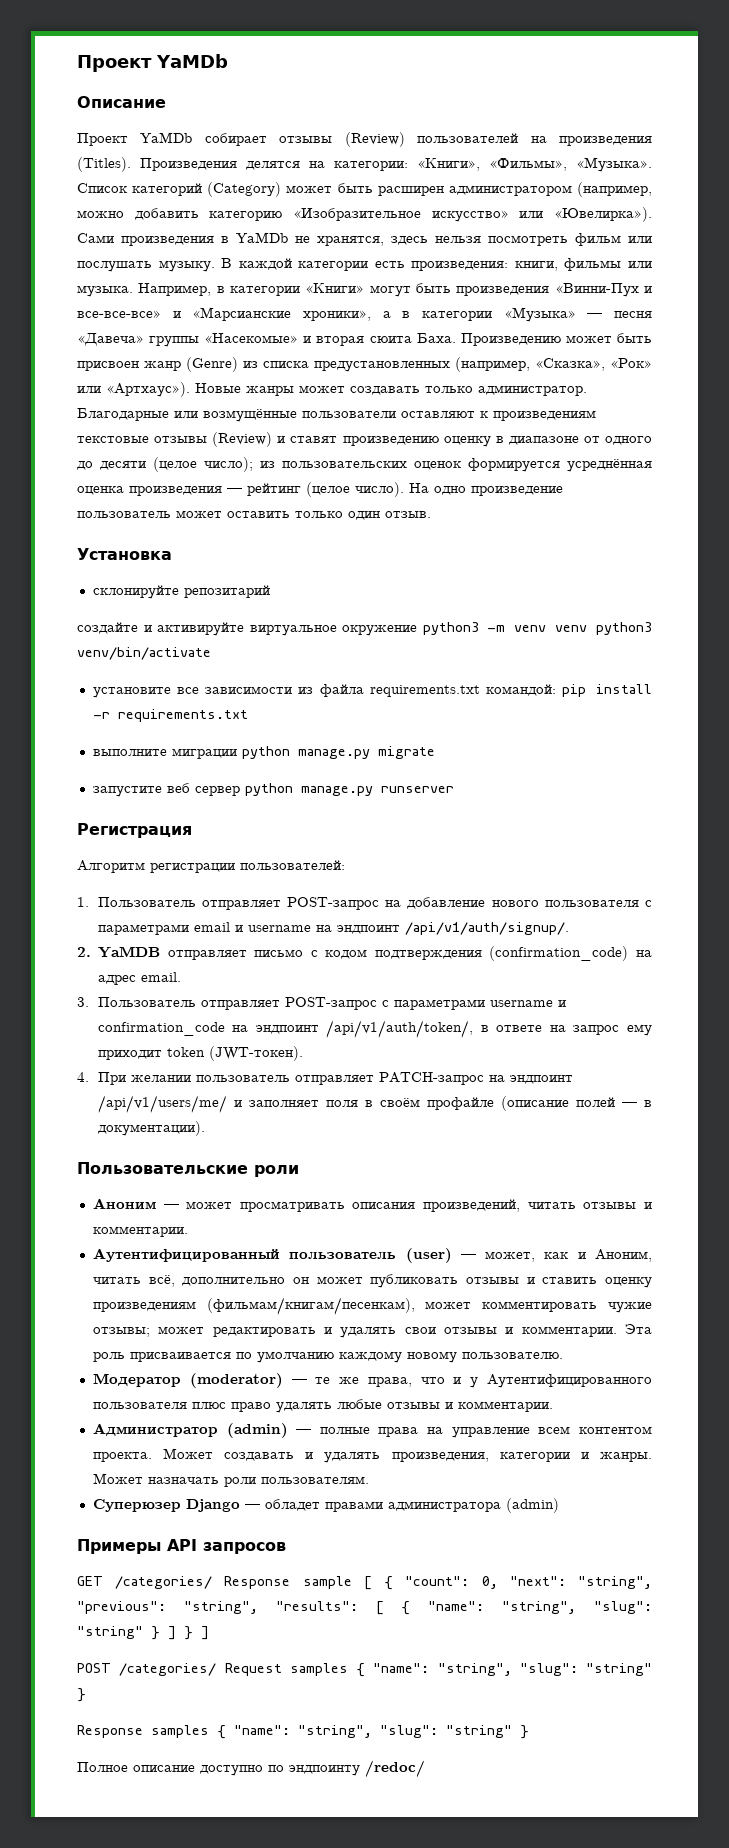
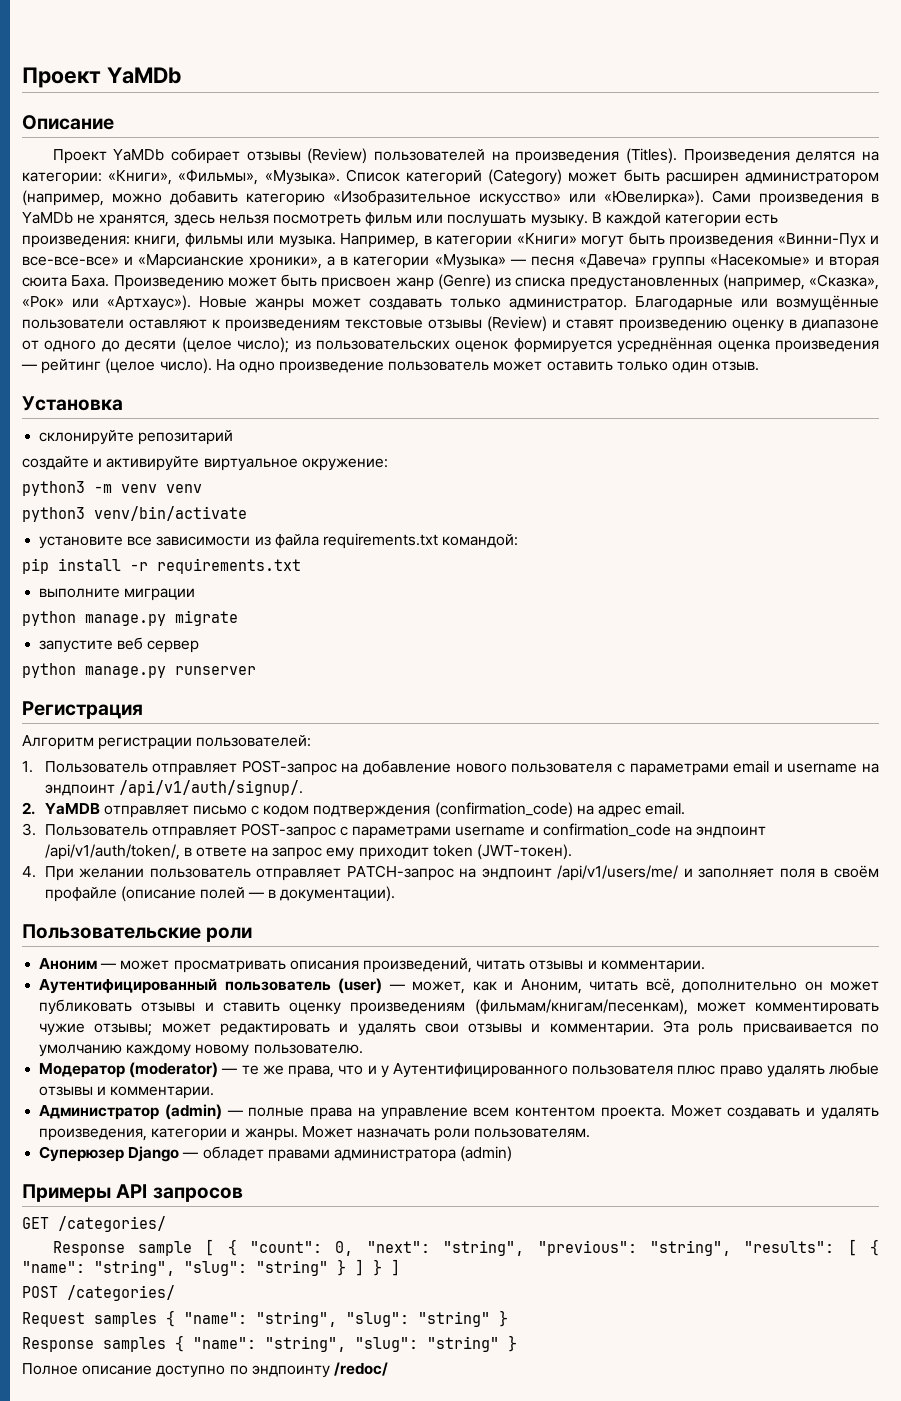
- создайте и активируйте виртуальное окружение python3 -m venv venv python3 venv/bin/activate
+ создайте и активируйте виртуальное окружение:
+ python3 -m venv venv
+ python3 venv/bin/activate
- установите все зависимости из файла requirements.txt командой: pip install -r requirements.txt
+ установите все зависимости из файла requirements.txt командой:
+ pip install -r requirements.txt
- выполните миграции python manage.py migrate
+ выполните миграции
+ python manage.py migrate
- запустите веб сервер python manage.py runserver
+ запустите веб сервер
+ python manage.py runserver
- GET /categories/ Response sample [ { "count": 0, "next": "string", "previous": "string", "results": [ { "name": "string", "slug": "string" } ] } ]
+ GET /categories/
+ Response sample [ { "count": 0, "next": "string", "previous": "string", "results": [ { "name": "string", "slug": "string" } ] } ]
- POST /categories/ Request samples { "name": "string", "slug": "string" }
+ POST /categories/
+ Request samples { "name": "string", "slug": "string" }

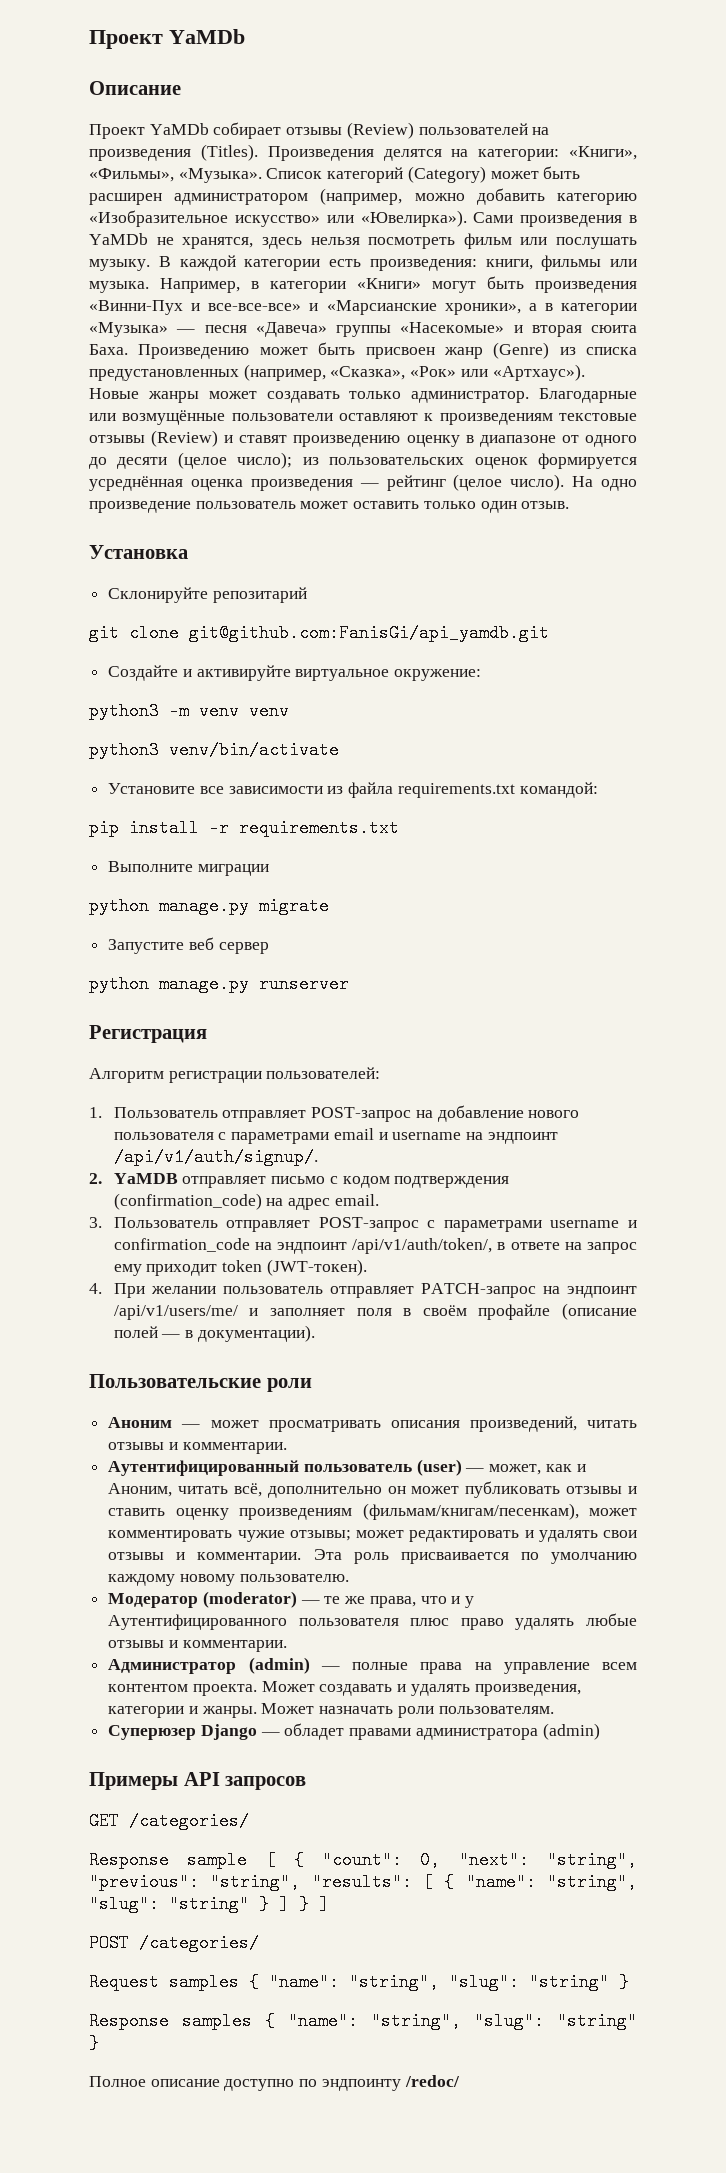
- склонируйте репозитарий
+ Cклонируйте репозитарий
- создайте и активируйте виртуальное окружение:
+ git clone git@github.com:FanisGi/api_yamdb.git
+ Cоздайте и активируйте виртуальное окружение:
- установите все зависимости из файла requirements.txt командой:
+ Установите все зависимости из файла requirements.txt командой:
- выполните миграции
+ Выполните миграции
- запустите веб сервер
+ Запустите веб сервер

